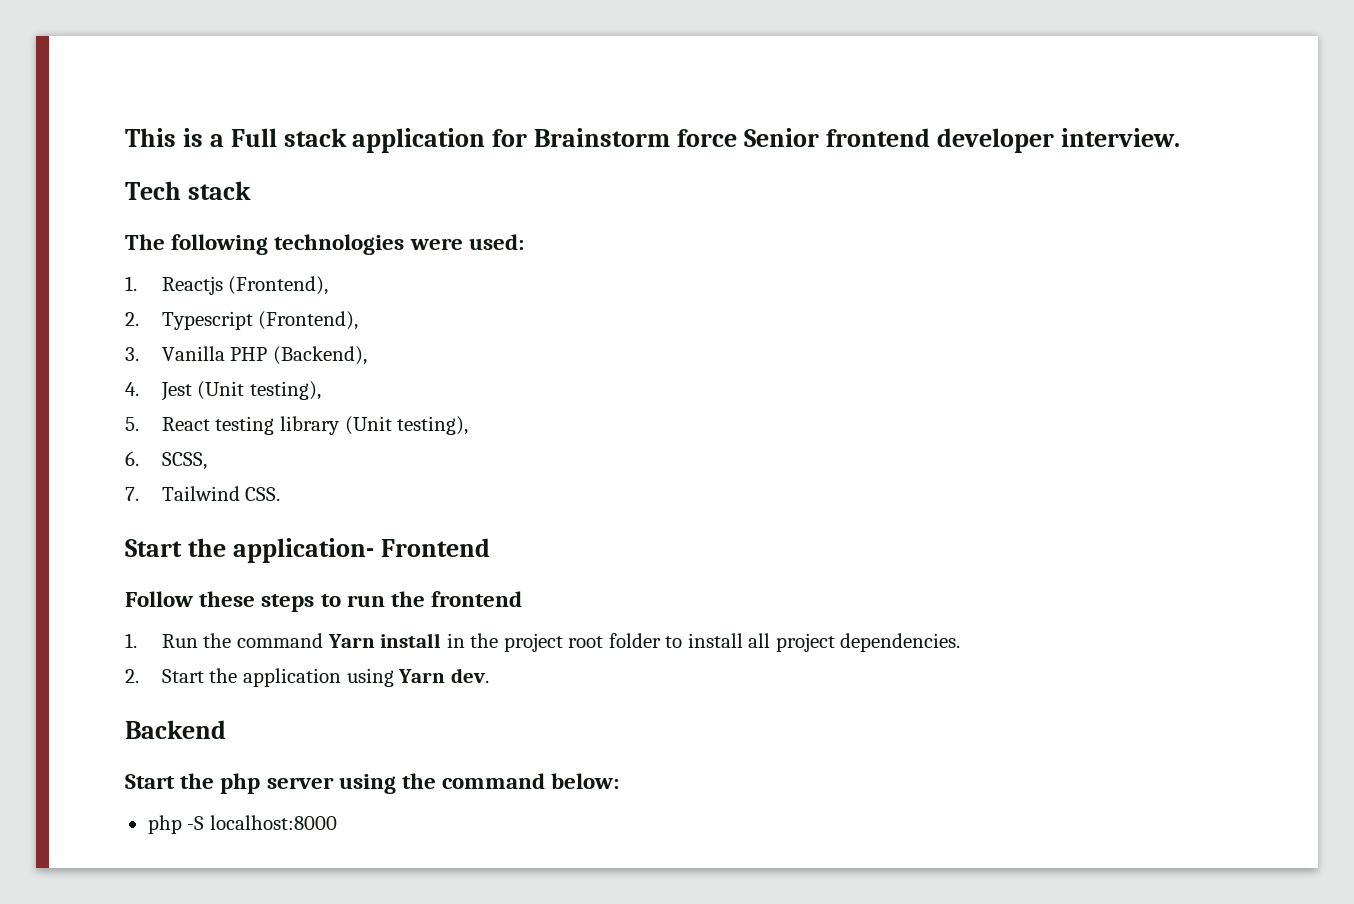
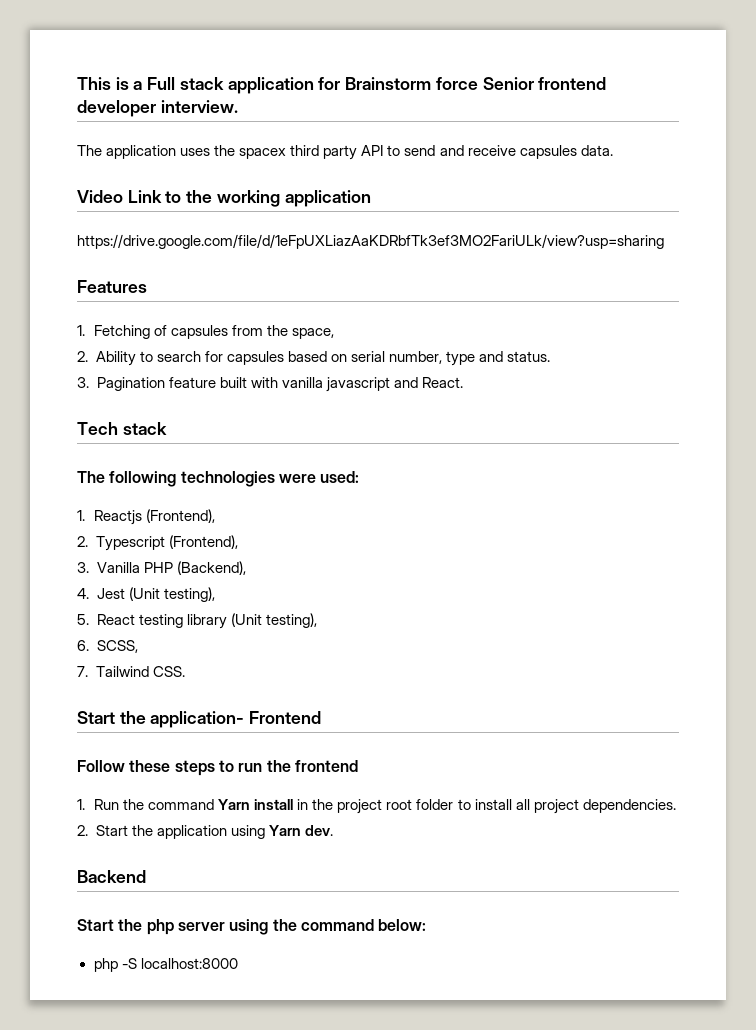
+ The application uses the spacex third party API to send and receive capsules data.
+ Video Link to the working application
+ https://drive.google.com/file/d/1eFpUXLiazAaKDRbfTk3ef3MO2FariULk/view?usp=sharing
+ Features
+ 1. Fetching of capsules from the space,
+ 2. Ability to search for capsules based on serial number, type and status.
+ 3. Pagination feature built with vanilla javascript and React.

